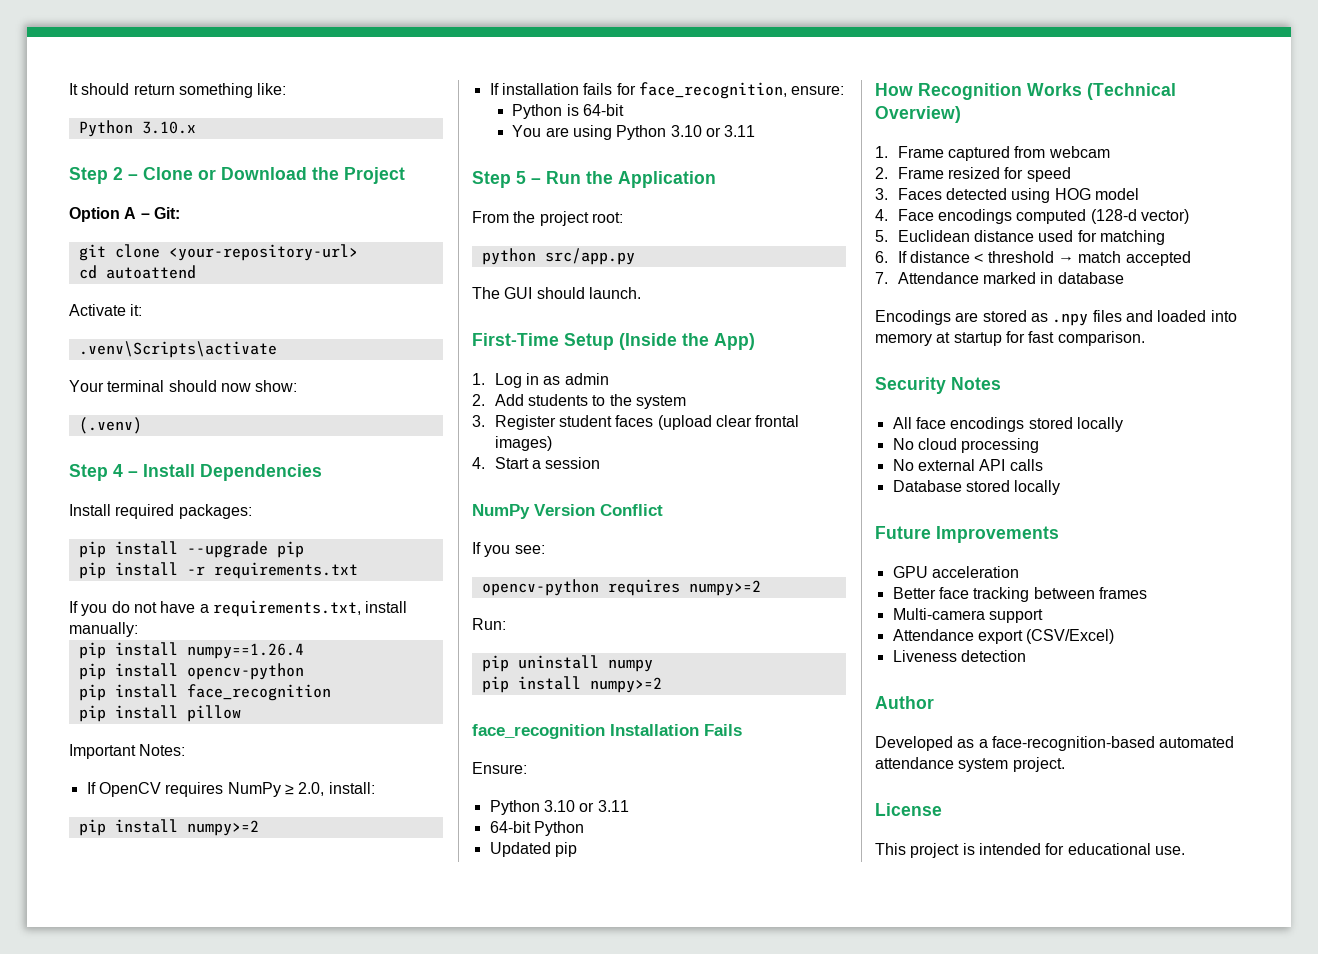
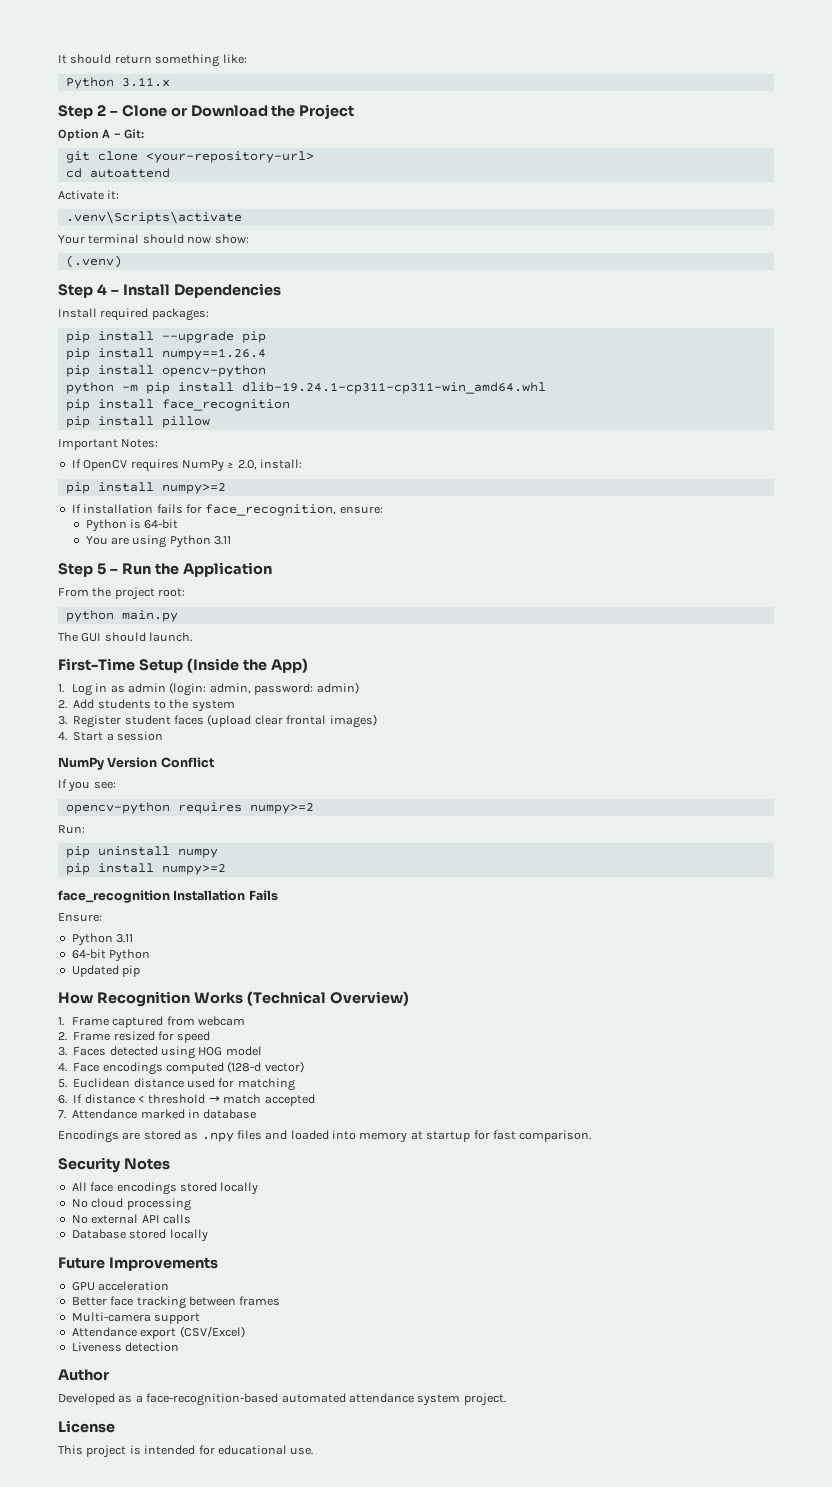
- Python 3.10.x
+ Python 3.11.x
- pip install -r requirements.txt
- If you do not have a requirements.txt, install manually:
+ python -m pip install dlib-19.24.1-cp311-cp311-win_amd64.whl
- You are using Python 3.10 or 3.11
+ You are using Python 3.11
- python src/app.py
+ python main.py
- 1. Log in as admin
+ 1. Log in as admin (login: admin, password: admin)
  Ensure:
- Python 3.10 or 3.11
+ Python 3.11

